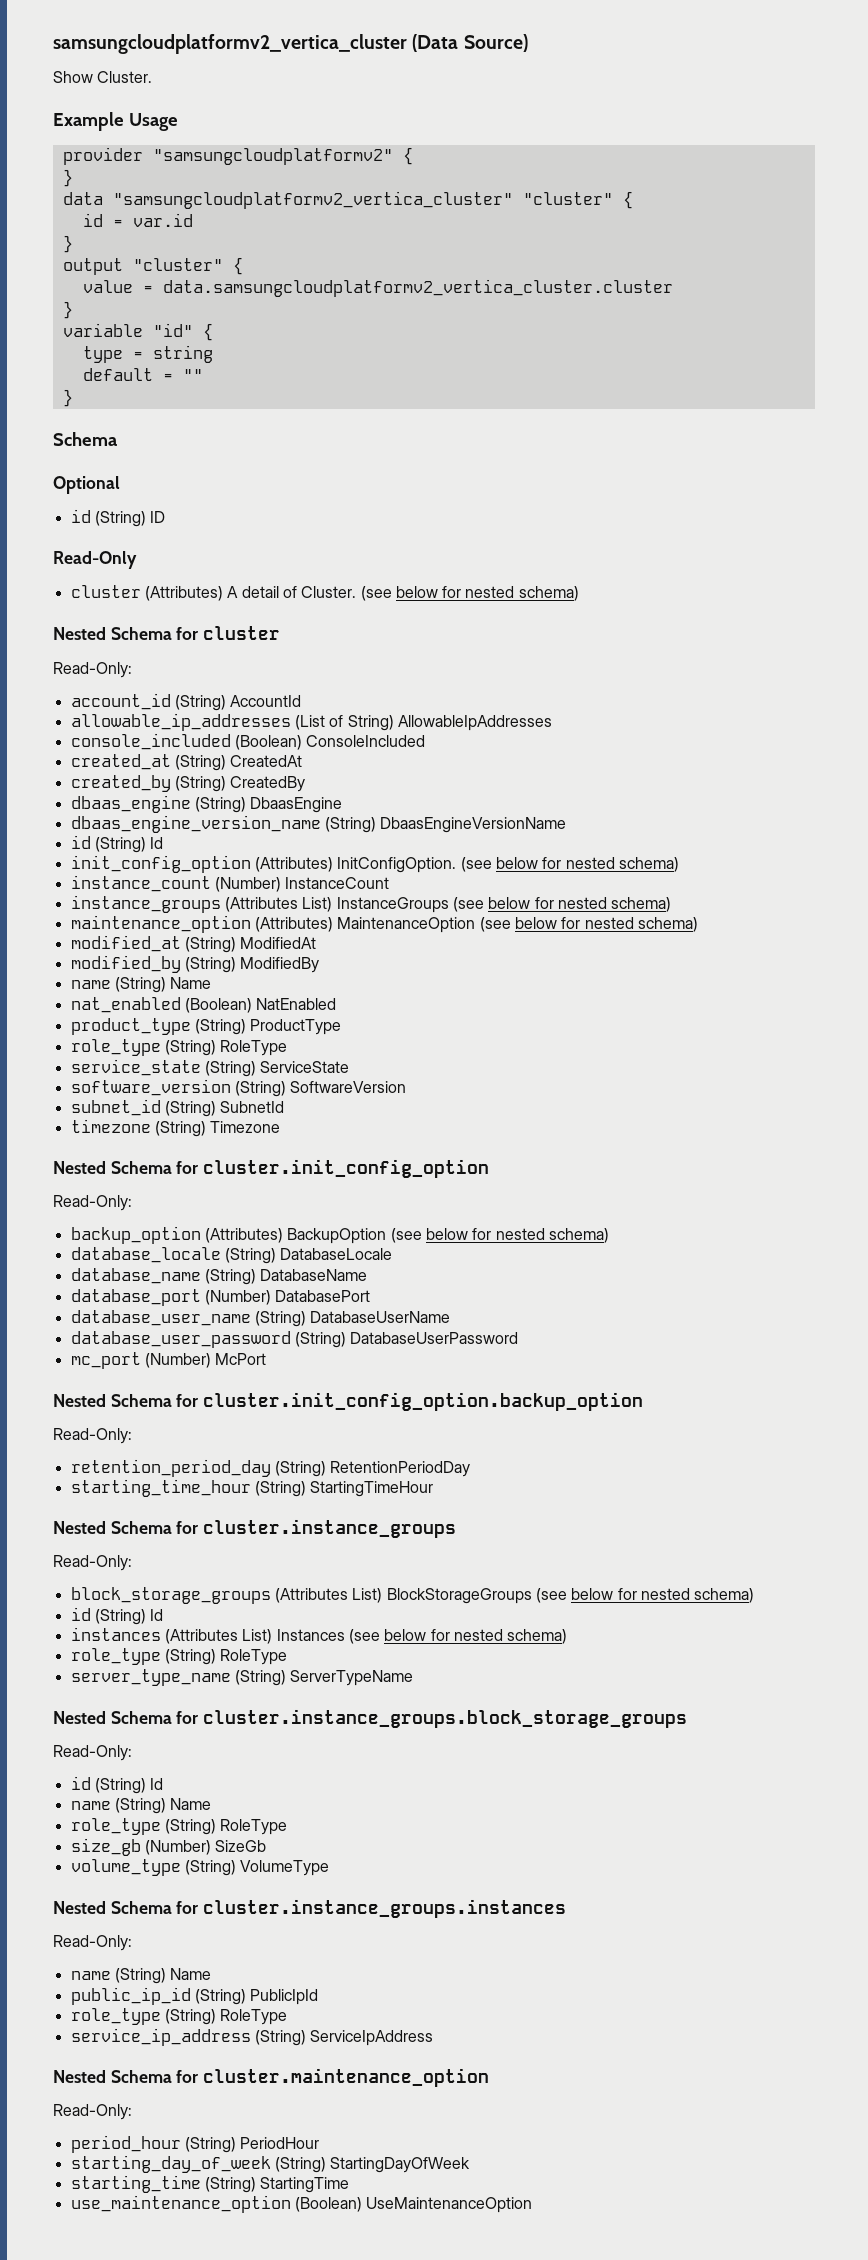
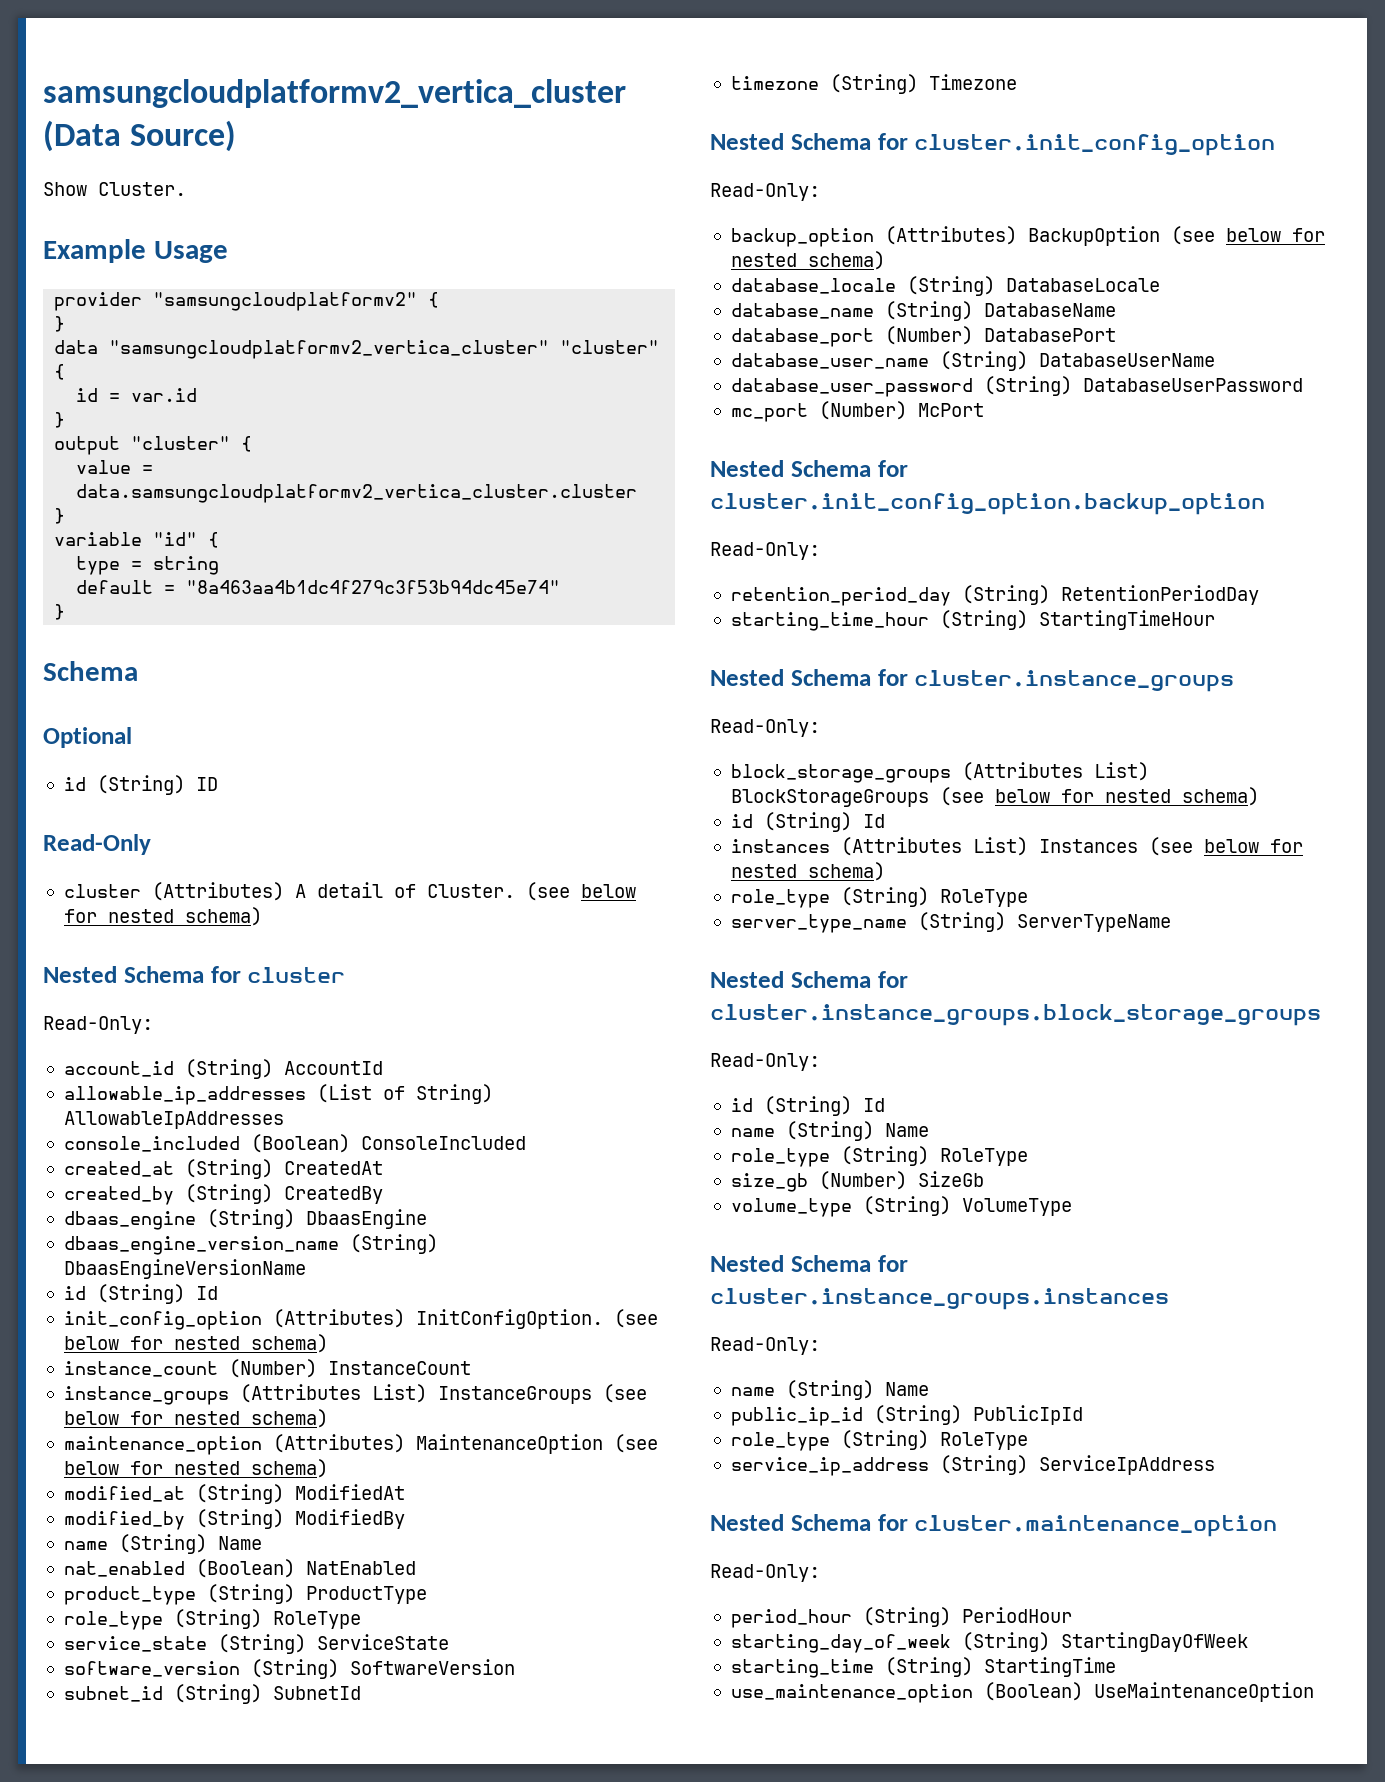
- default = ""
+ default = "8a463aa4b1dc4f279c3f53b94dc45e74"

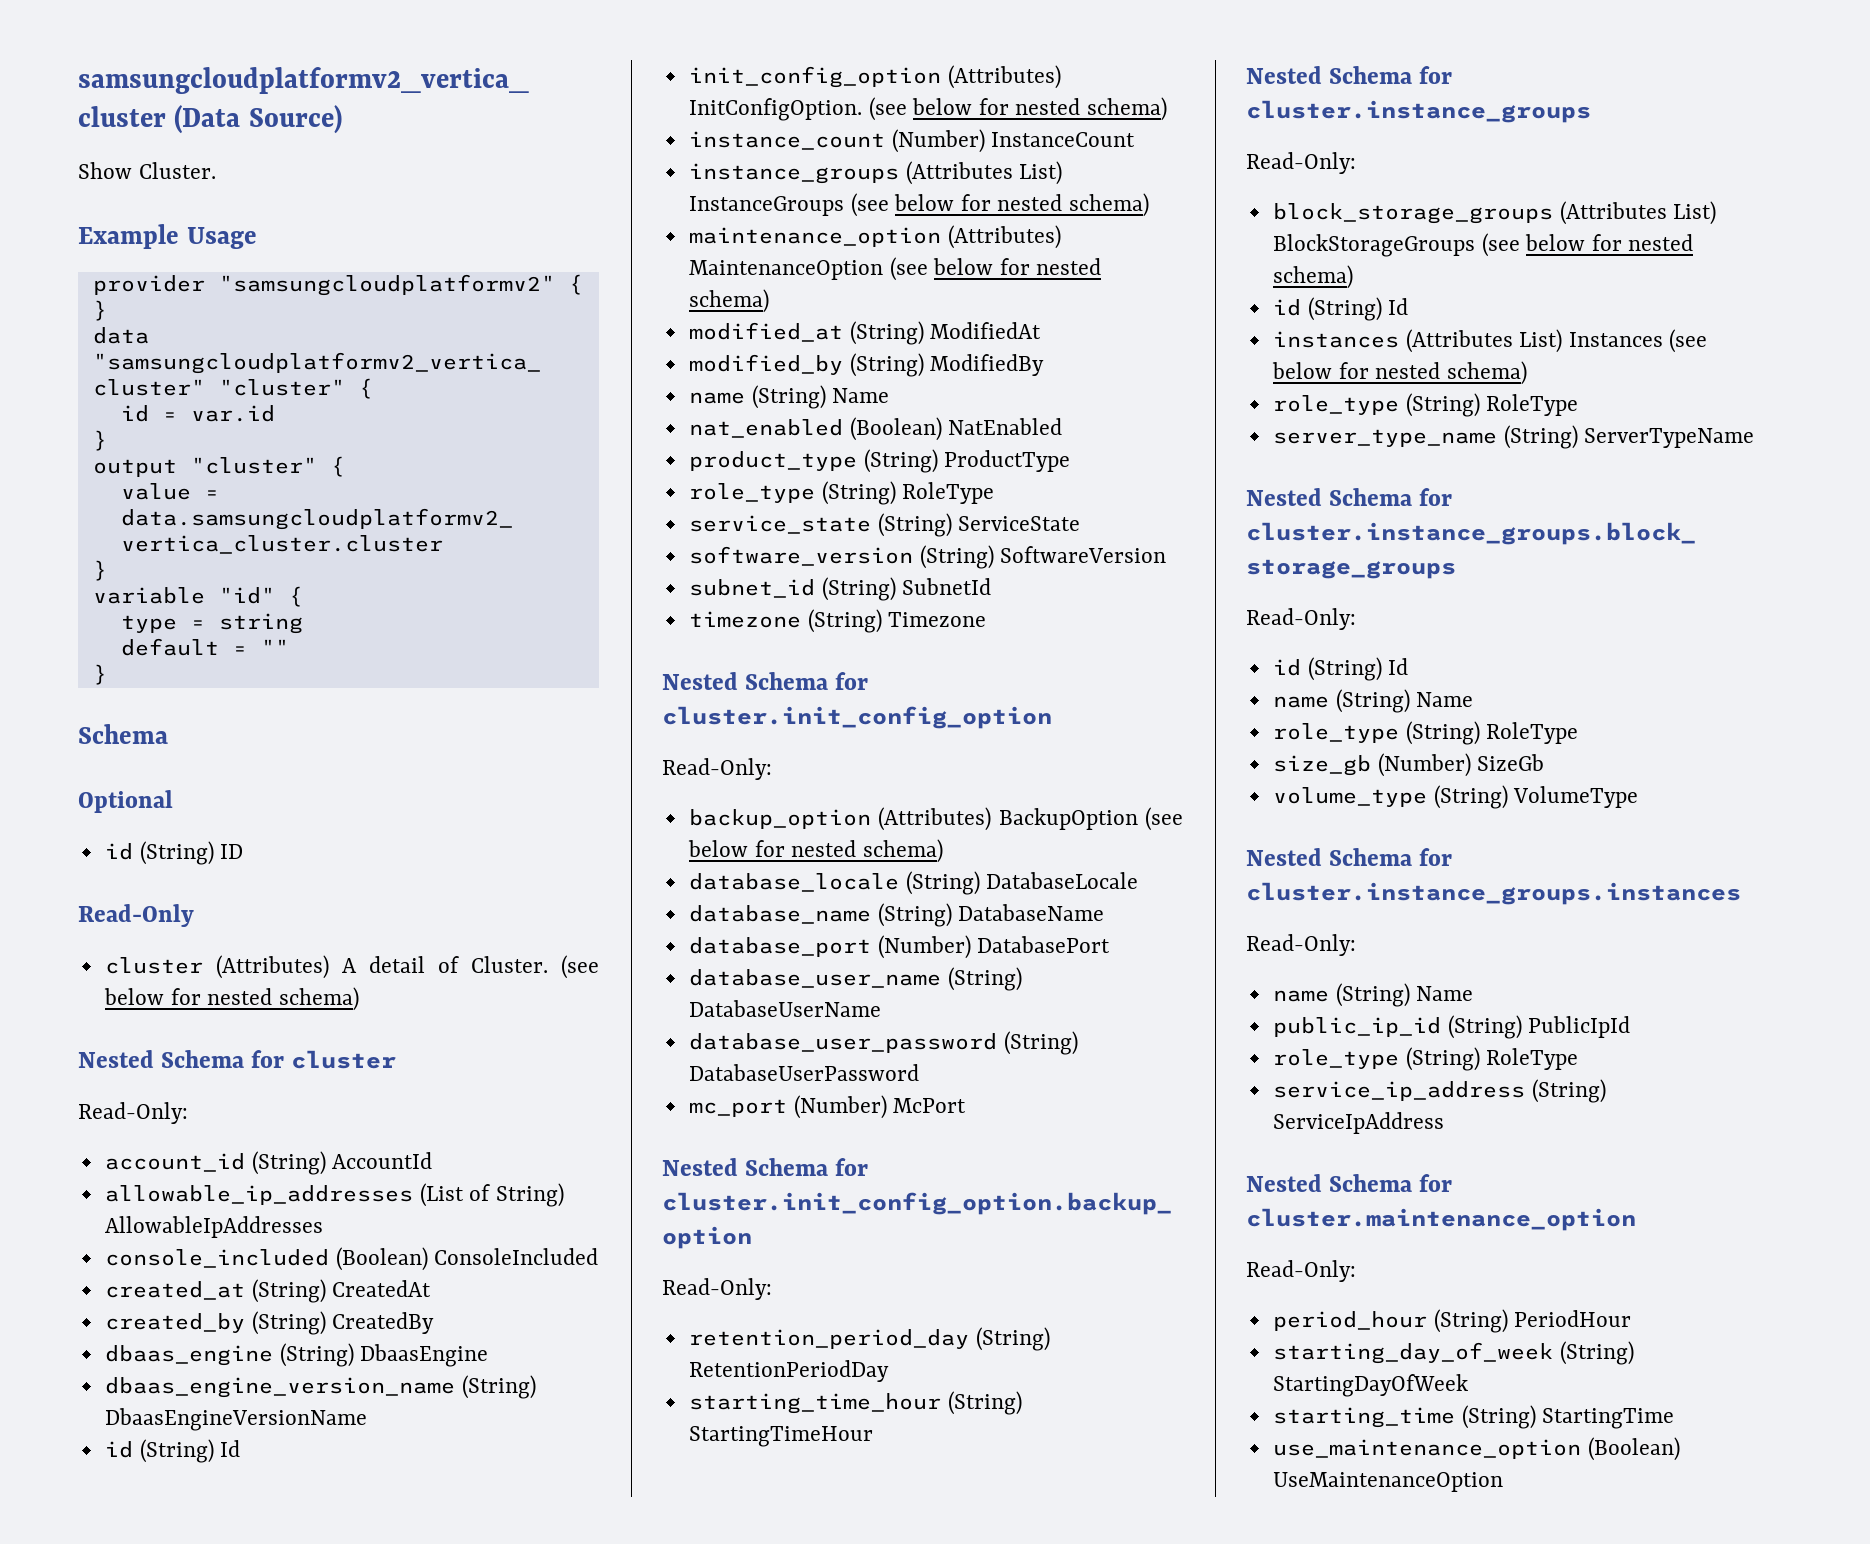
- default = "8a463aa4b1dc4f279c3f53b94dc45e74"
+ default = ""

